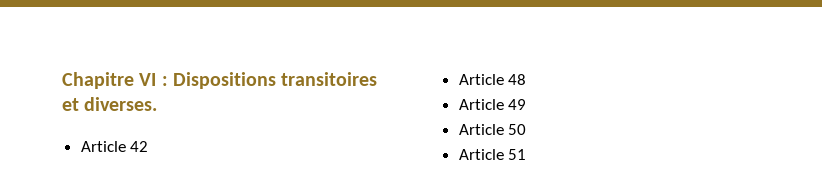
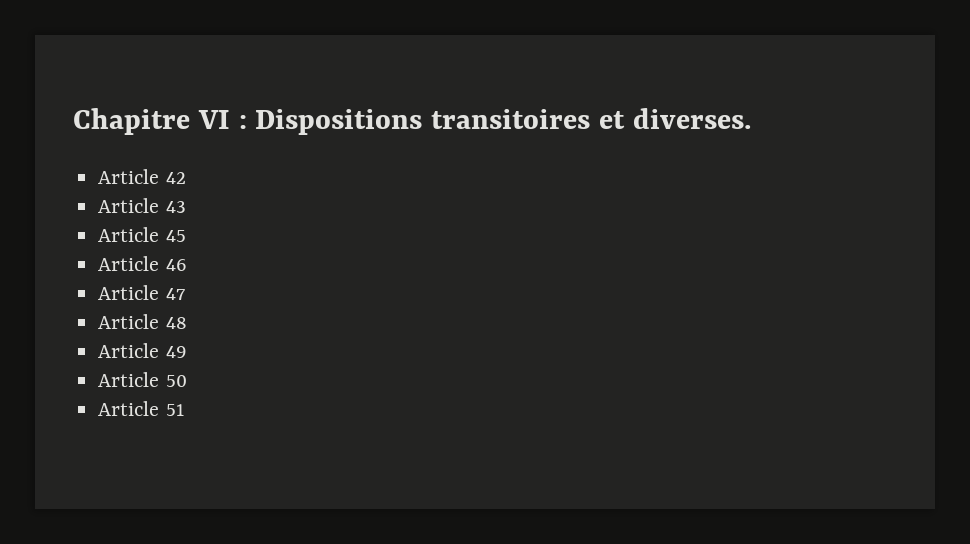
+ Article 43
+ Article 45
+ Article 46
+ Article 47

